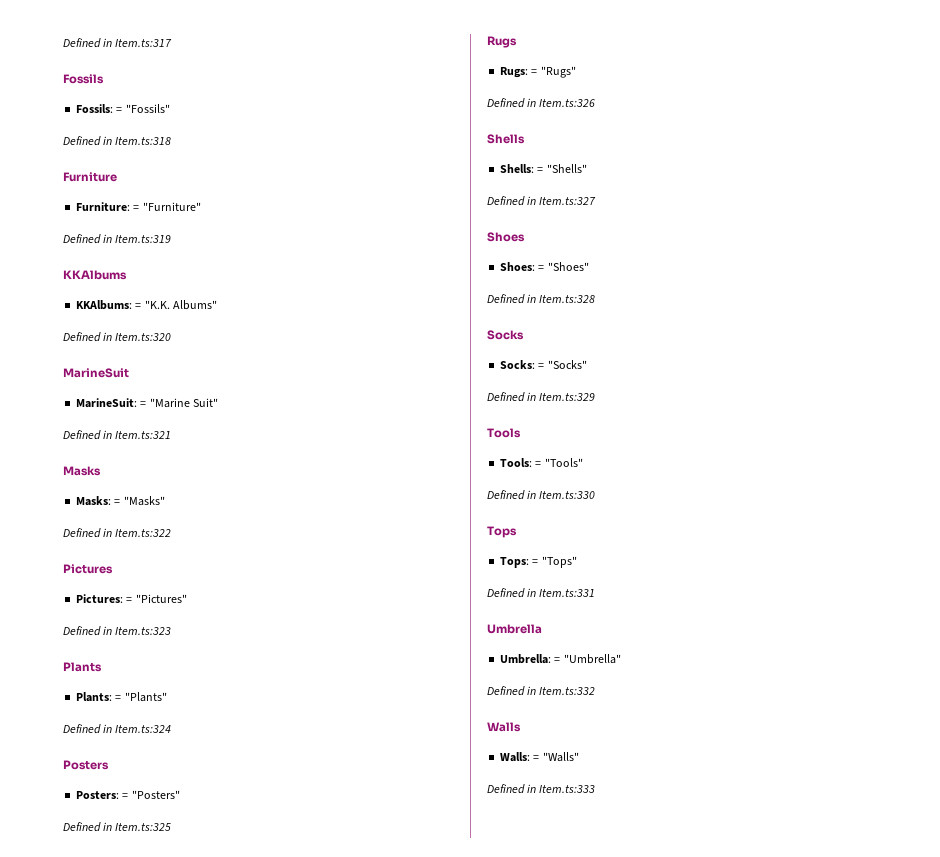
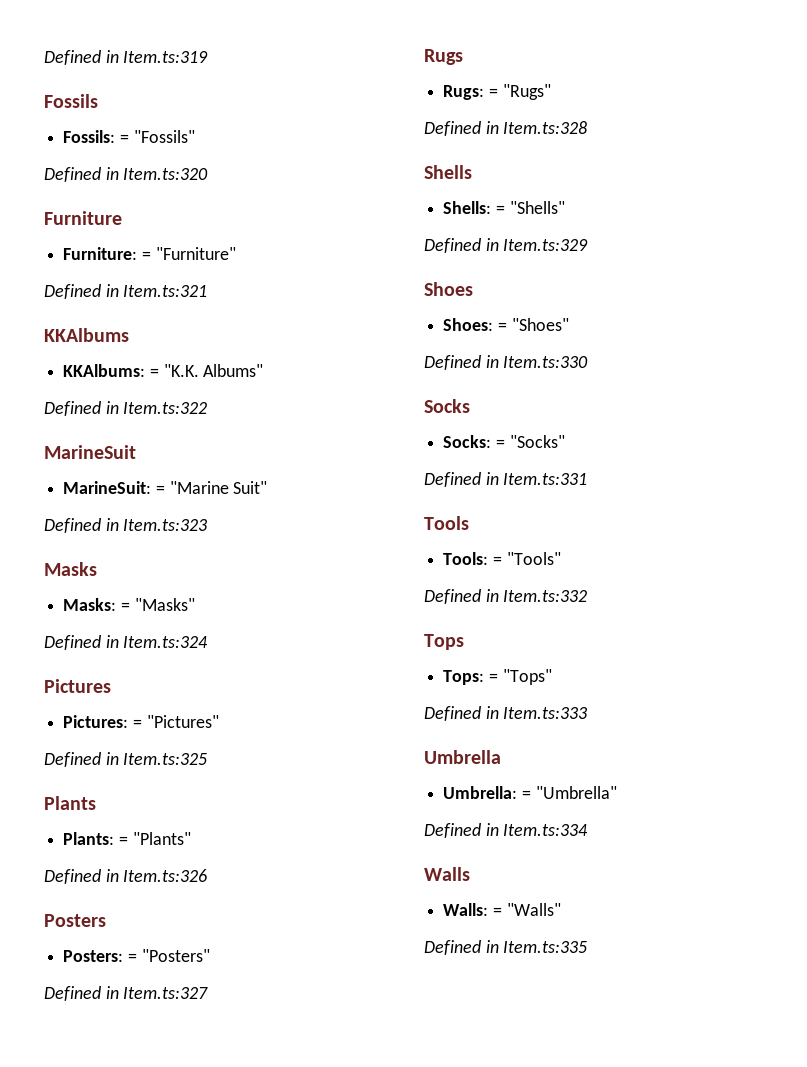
- Defined in Item.ts:317
+ Defined in Item.ts:319
- Defined in Item.ts:318
+ Defined in Item.ts:320
- Defined in Item.ts:319
+ Defined in Item.ts:321
- Defined in Item.ts:320
+ Defined in Item.ts:322
- Defined in Item.ts:321
+ Defined in Item.ts:323
- Defined in Item.ts:322
+ Defined in Item.ts:324
- Defined in Item.ts:323
+ Defined in Item.ts:325
- Defined in Item.ts:324
+ Defined in Item.ts:326
- Defined in Item.ts:325
+ Defined in Item.ts:327
- Defined in Item.ts:326
+ Defined in Item.ts:328
- Defined in Item.ts:327
+ Defined in Item.ts:329
- Defined in Item.ts:328
+ Defined in Item.ts:330
- Defined in Item.ts:329
+ Defined in Item.ts:331
- Defined in Item.ts:330
+ Defined in Item.ts:332
- Defined in Item.ts:331
+ Defined in Item.ts:333
- Defined in Item.ts:332
+ Defined in Item.ts:334
- Defined in Item.ts:333
+ Defined in Item.ts:335

